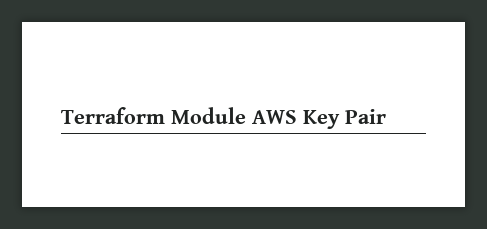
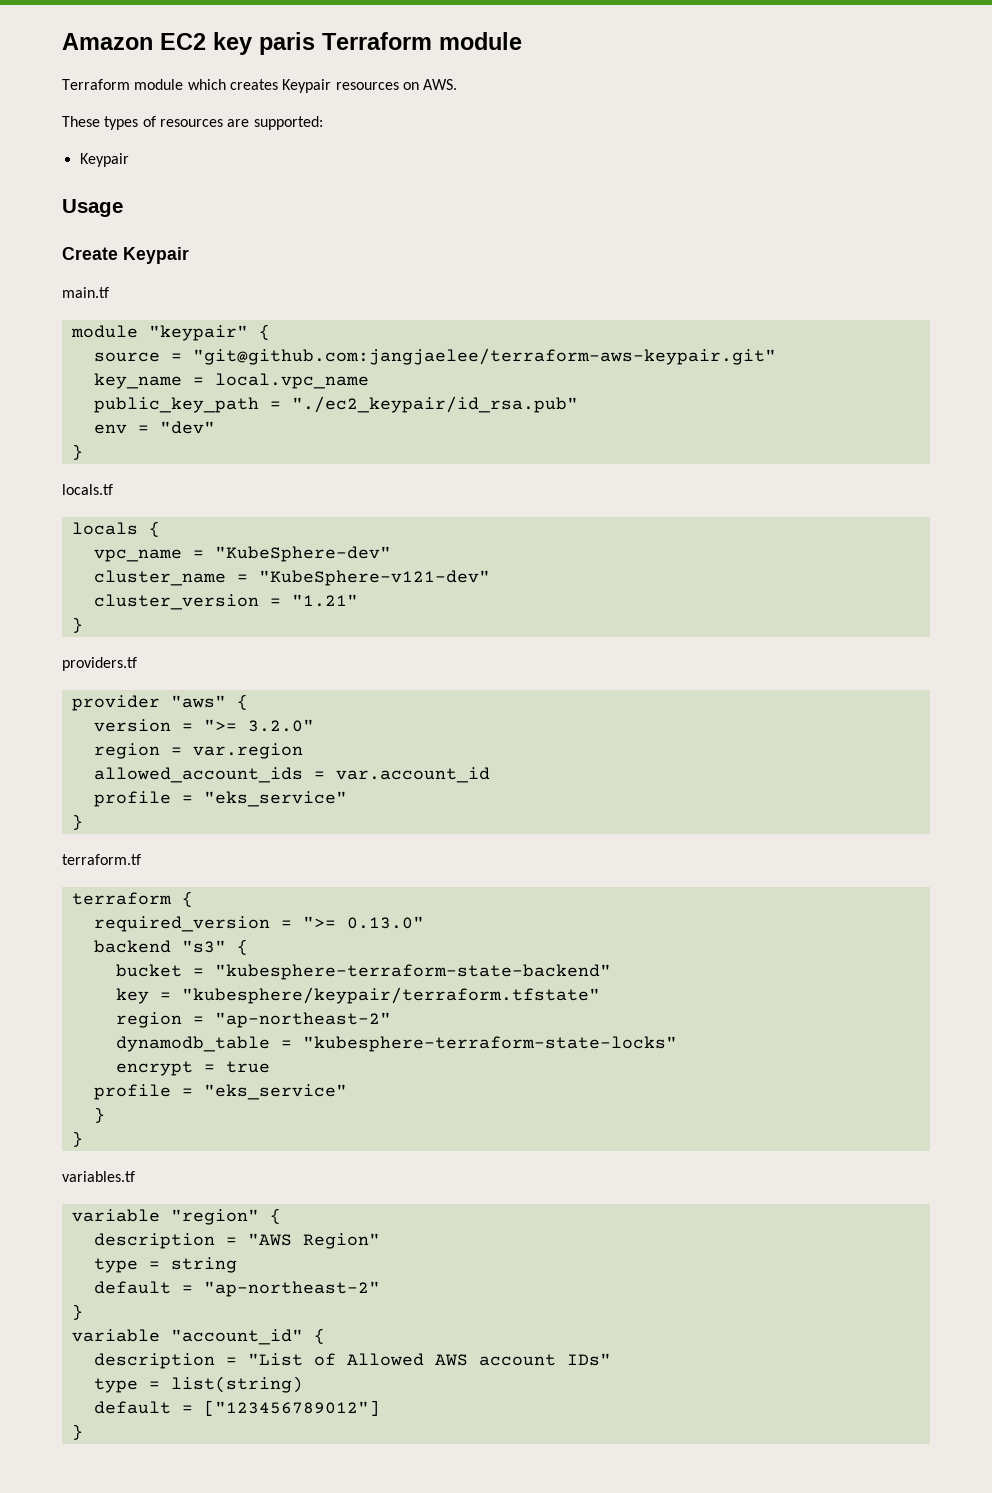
- Terraform Module AWS Key Pair
+ Amazon EC2 key paris Terraform module
+ Terraform module which creates Keypair resources on AWS.
+ These types of resources are supported:
+ Keypair
+ Usage
+ Create Keypair
+ main.tf
+ module "keypair" {
+ source = "git@github.com:jangjaelee/terraform-aws-keypair.git"
+ key_name = local.vpc_name
+ public_key_path = "./ec2_keypair/id_rsa.pub"
+ env = "dev"
+ }
+ locals.tf
+ locals {
+ vpc_name = "KubeSphere-dev"
+ cluster_name = "KubeSphere-v121-dev"
+ cluster_version = "1.21"
+ }
+ providers.tf
+ provider "aws" {
+ version = ">= 3.2.0"
+ region = var.region
+ allowed_account_ids = var.account_id
+ profile = "eks_service"
+ }
+ terraform.tf
+ terraform {
+ required_version = ">= 0.13.0"
+ backend "s3" {
+ bucket = "kubesphere-terraform-state-backend"
+ key = "kubesphere/keypair/terraform.tfstate"
+ region = "ap-northeast-2"
+ dynamodb_table = "kubesphere-terraform-state-locks"
+ encrypt = true
+ profile = "eks_service"
+ }
+ }
+ variables.tf
+ variable "region" {
+ description = "AWS Region"
+ type = string
+ default = "ap-northeast-2"
+ }
+ variable "account_id" {
+ description = "List of Allowed AWS account IDs"
+ type = list(string)
+ default = ["123456789012"]
+ }

